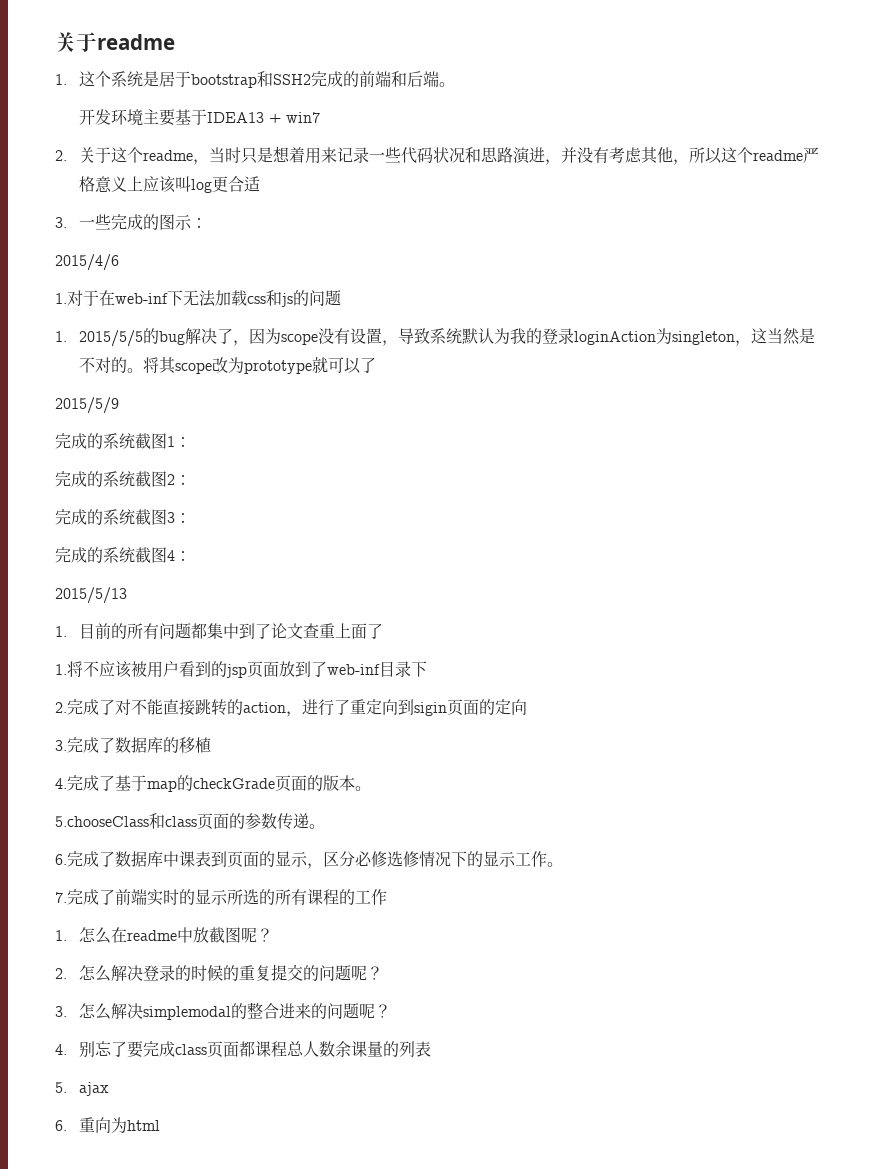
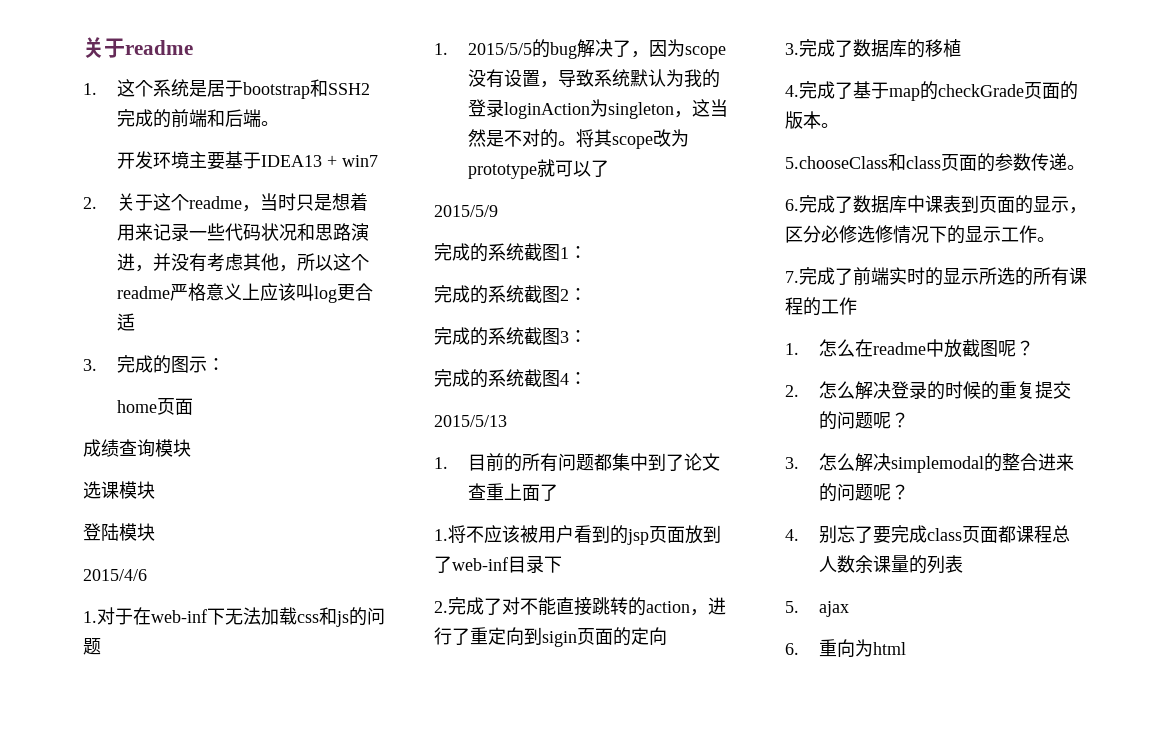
- 3.一些完成的图示：
+ 3.完成的图示：
+ home页面
+ 成绩查询模块
+ 选课模块
+ 登陆模块

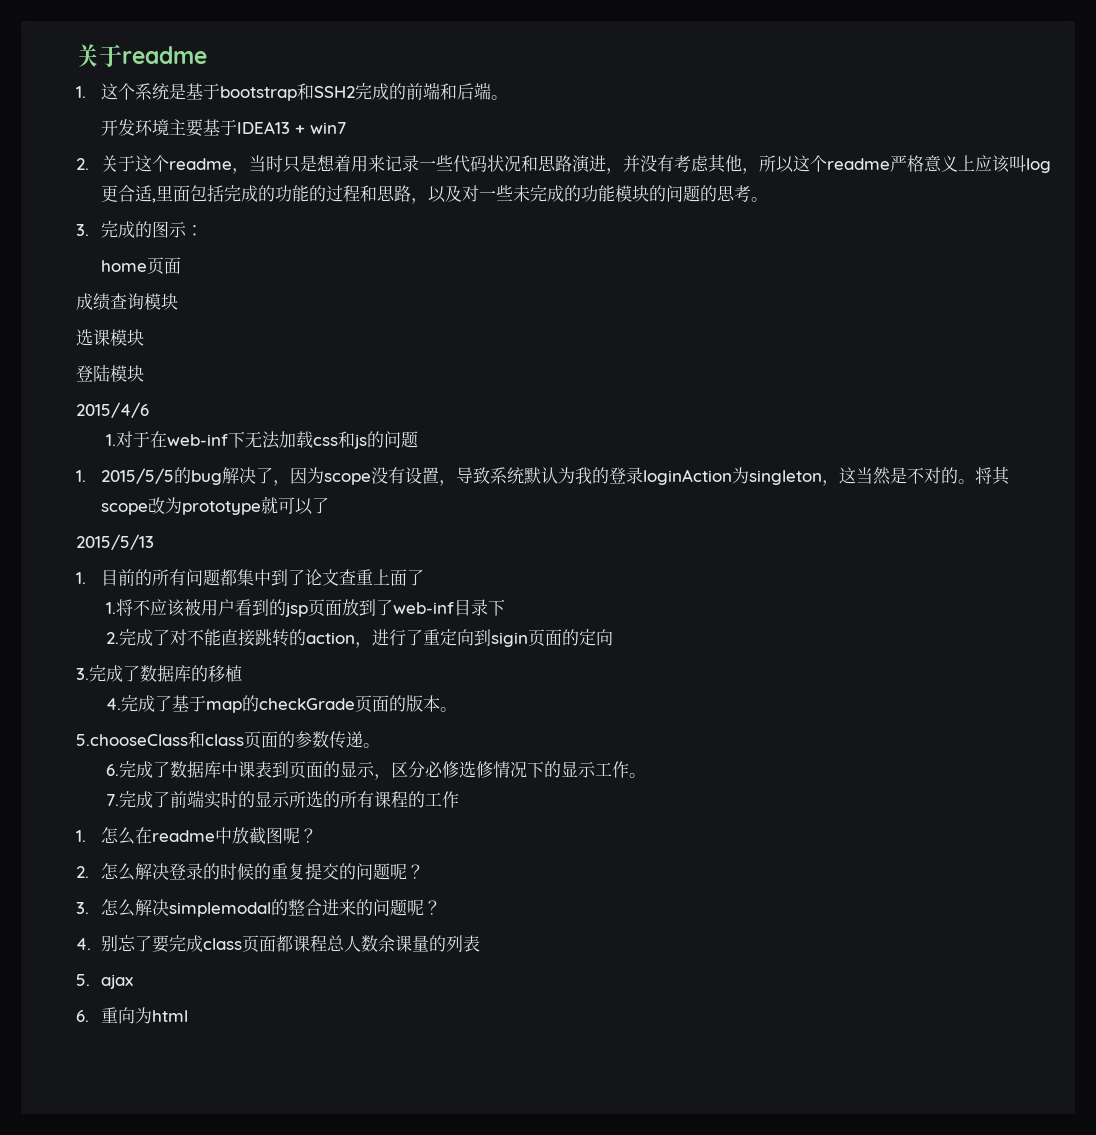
- 1.这个系统是居于bootstrap和SSH2完成的前端和后端。
+ 1.这个系统是基于bootstrap和SSH2完成的前端和后端。
- 2.关于这个readme，当时只是想着用来记录一些代码状况和思路演进，并没有考虑其他，所以这个readme严格意义上应该叫log更合适
+ 2.关于这个readme，当时只是想着用来记录一些代码状况和思路演进，并没有考虑其他，所以这个readme严格意义上应该叫log更合适,里面包括完成的功能的过程和思路，以及对一些未完成的功能模块的问题的思考。
- 2015/5/9
- 完成的系统截图1：
- 完成的系统截图2：
- 完成的系统截图3：
- 完成的系统截图4：

